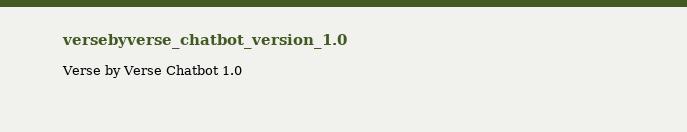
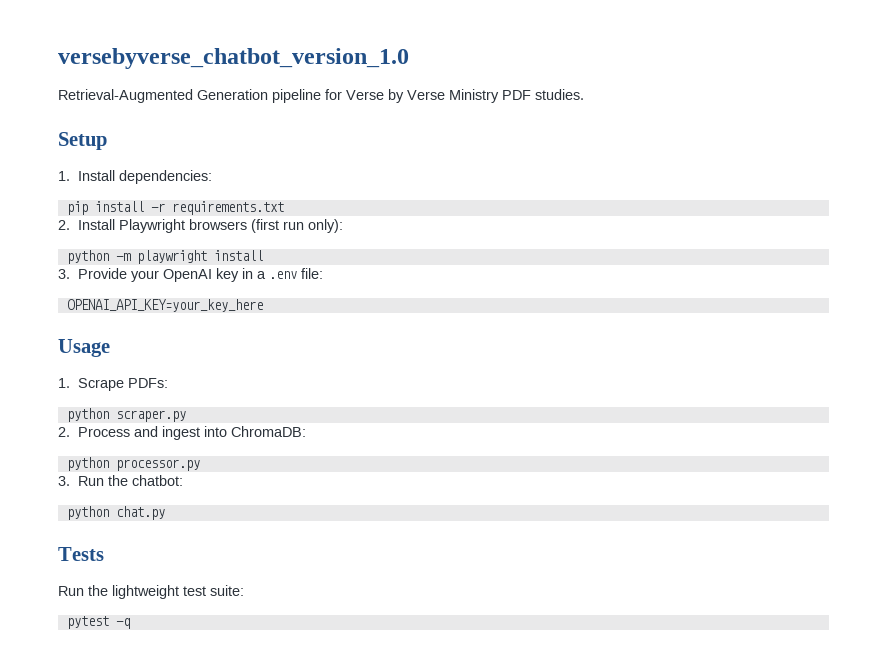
- Verse by Verse Chatbot 1.0
+ Retrieval-Augmented Generation pipeline for Verse by Verse Ministry PDF studies.
+ Setup
+ 1. Install dependencies:
+ pip install -r requirements.txt
+ 2. Install Playwright browsers (first run only):
+ python -m playwright install
+ 3. Provide your OpenAI key in a .env file:
+ OPENAI_API_KEY=your_key_here
+ Usage
+ 1. Scrape PDFs:
+ python scraper.py
+ 2. Process and ingest into ChromaDB:
+ python processor.py
+ 3. Run the chatbot:
+ python chat.py
+ Tests
+ Run the lightweight test suite:
+ pytest -q

